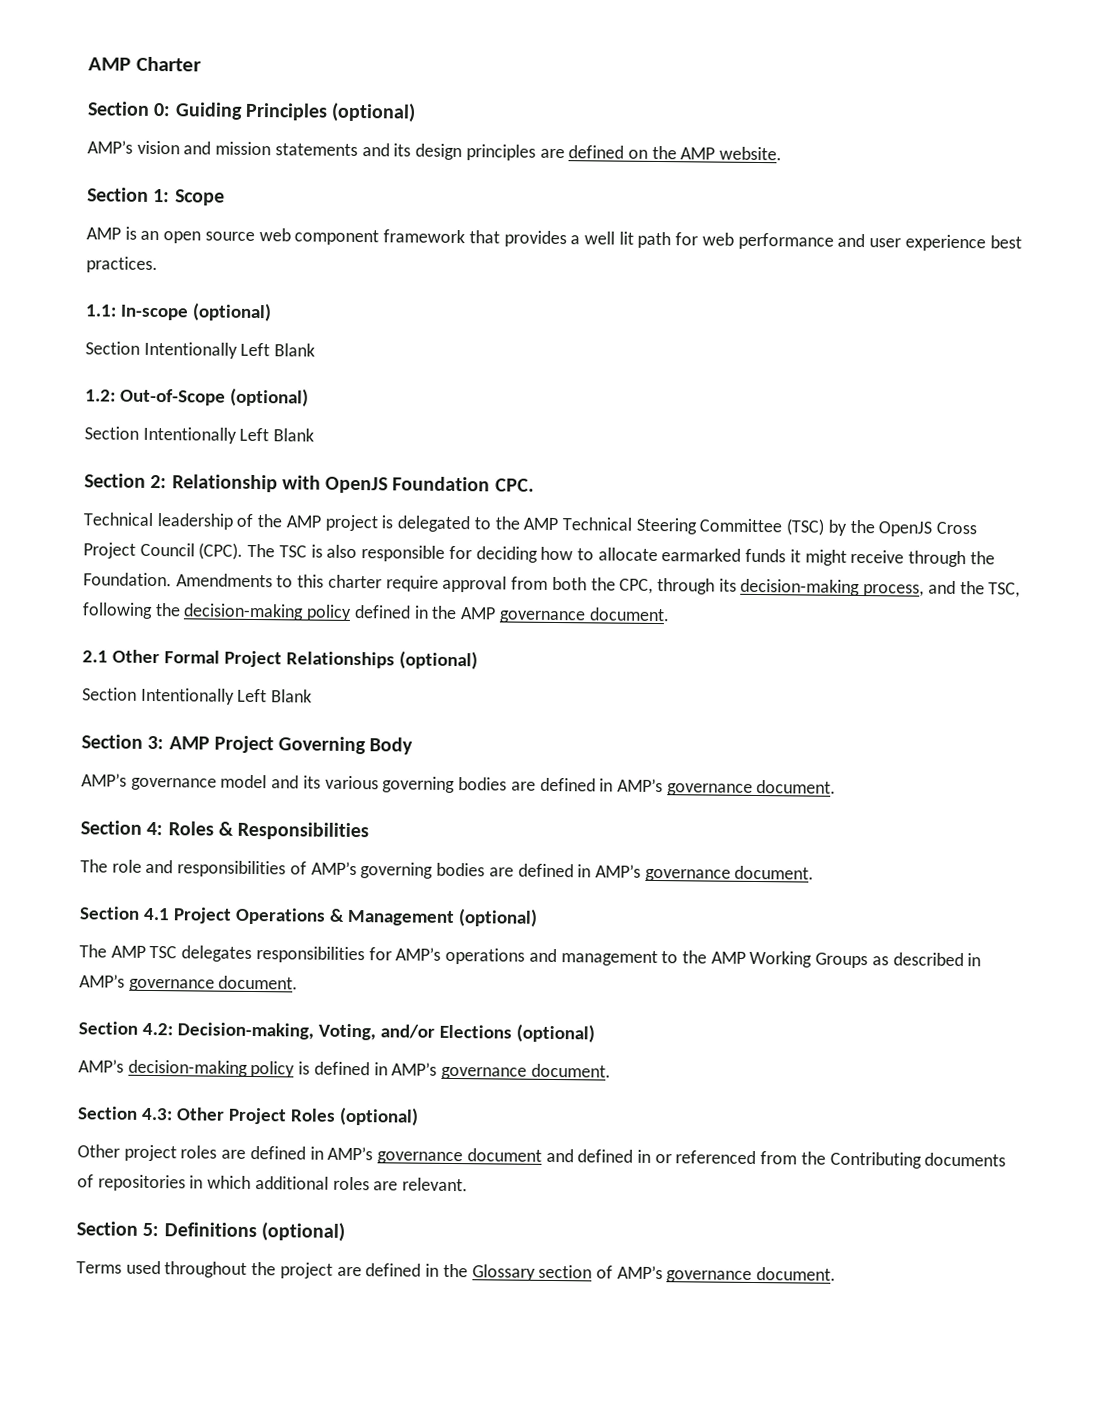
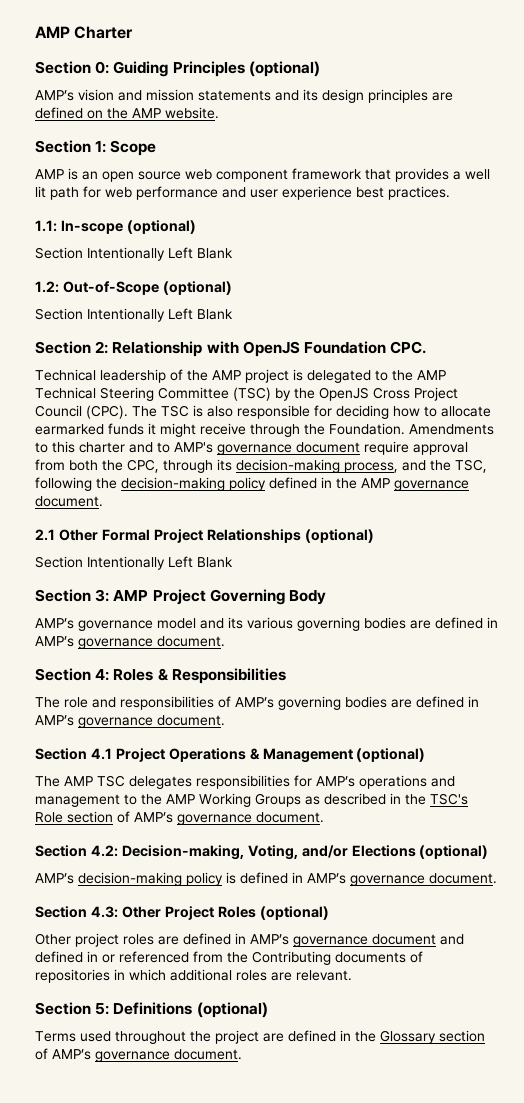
- Amendments to this charter require approval from both the CPC, through its decision-making process, and the TSC, following the decision-making policy defined in the AMP governance document.
+ Amendments to this charter and to AMP's governance document require approval from both the CPC, through its decision-making process, and the TSC, following the decision-making policy defined in the AMP governance document.
- The AMP TSC delegates responsibilities for AMP’s operations and management to the AMP Working Groups as described in AMP’s governance document.
+ The AMP TSC delegates responsibilities for AMP’s operations and management to the AMP Working Groups as described in the TSC's Role section of AMP’s governance document.

